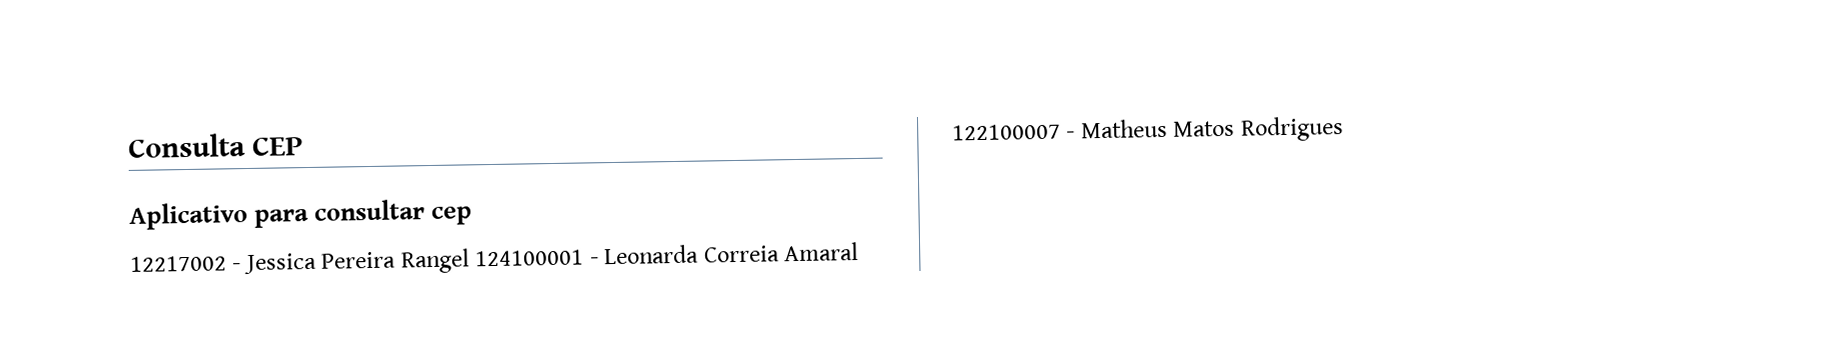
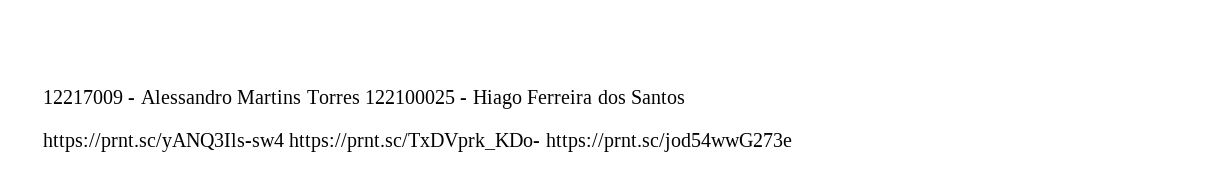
- Consulta CEP
- Aplicativo para consultar cep
- 12217002 - Jessica Pereira Rangel 124100001 - Leonarda Correia Amaral 122100007 - Matheus Matos Rodrigues
+ 12217009 - Alessandro Martins Torres 122100025 - Hiago Ferreira dos Santos
+ https://prnt.sc/yANQ3Ils-sw4 https://prnt.sc/TxDVprk_KDo- https://prnt.sc/jod54wwG273e

